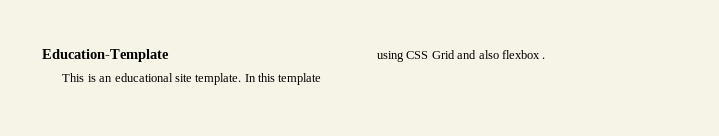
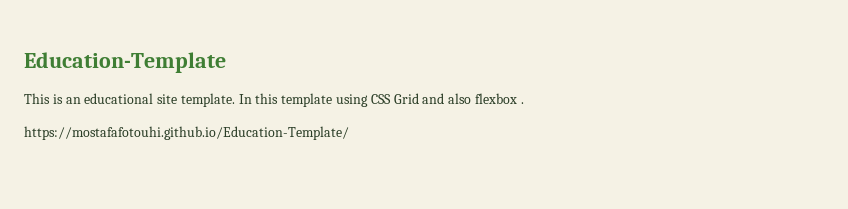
+ https://mostafafotouhi.github.io/Education-Template/

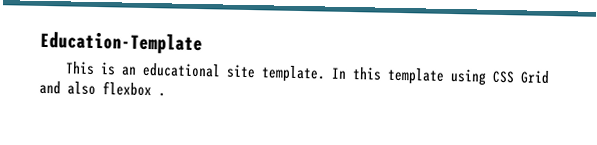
- https://mostafafotouhi.github.io/Education-Template/

